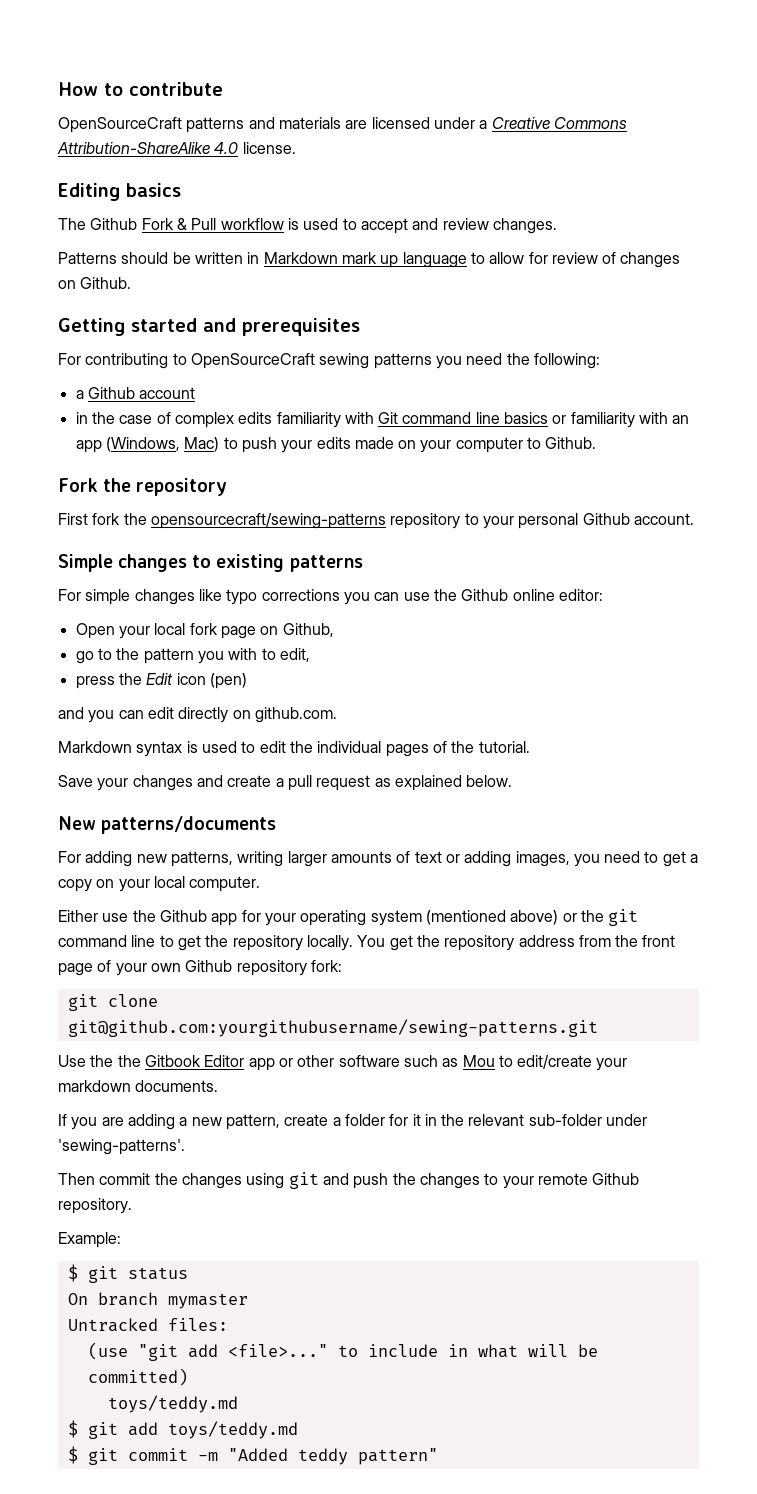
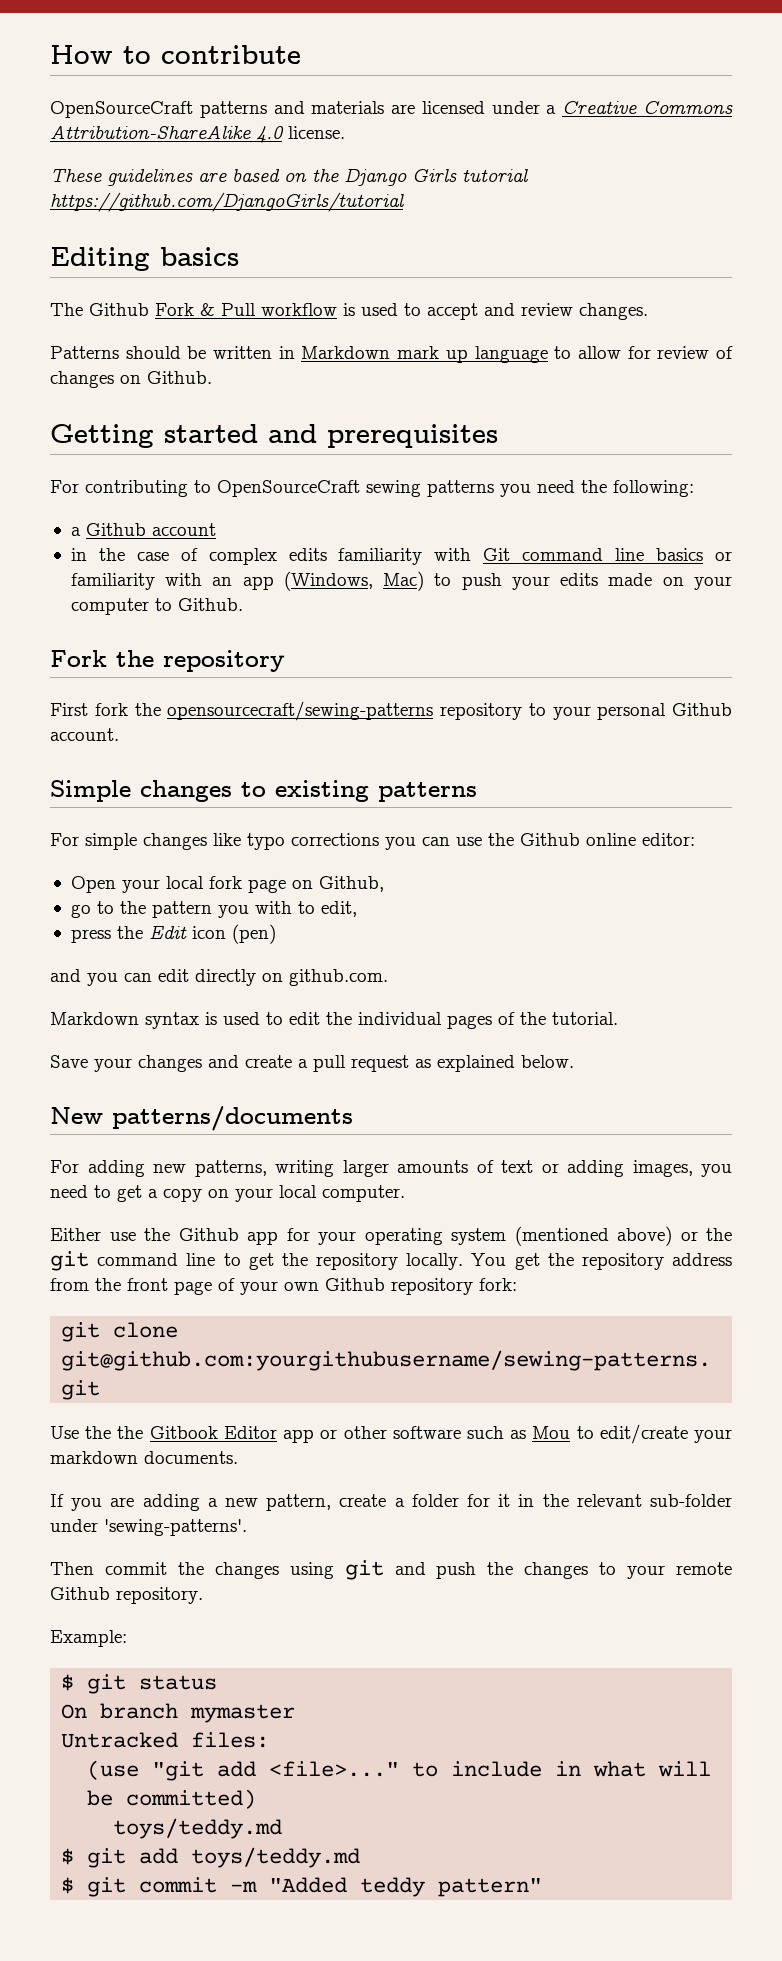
+ These guidelines are based on the Django Girls tutorial https://github.com/DjangoGirls/tutorial

